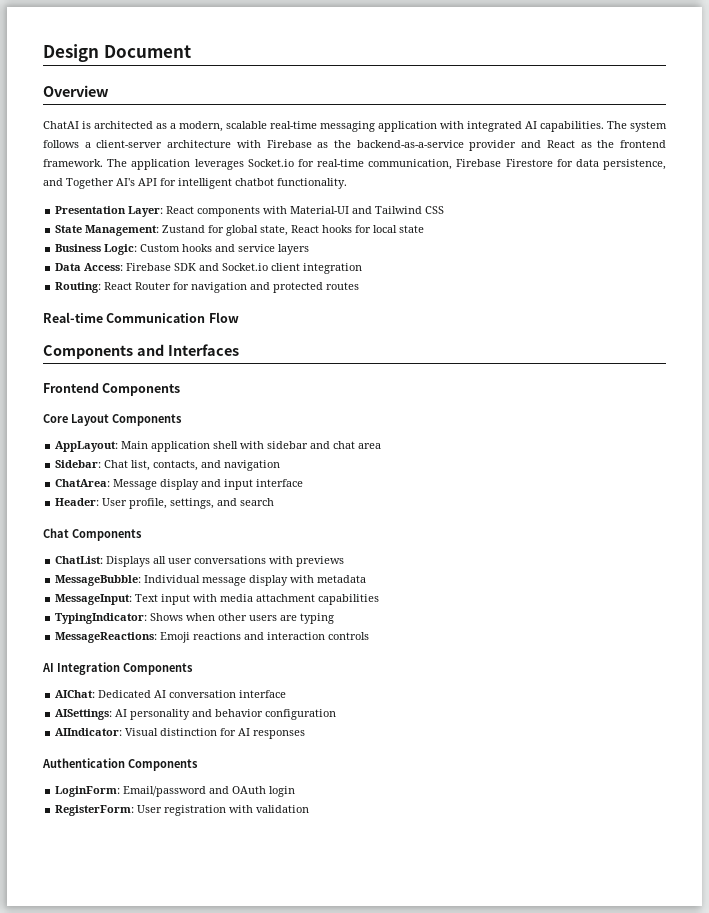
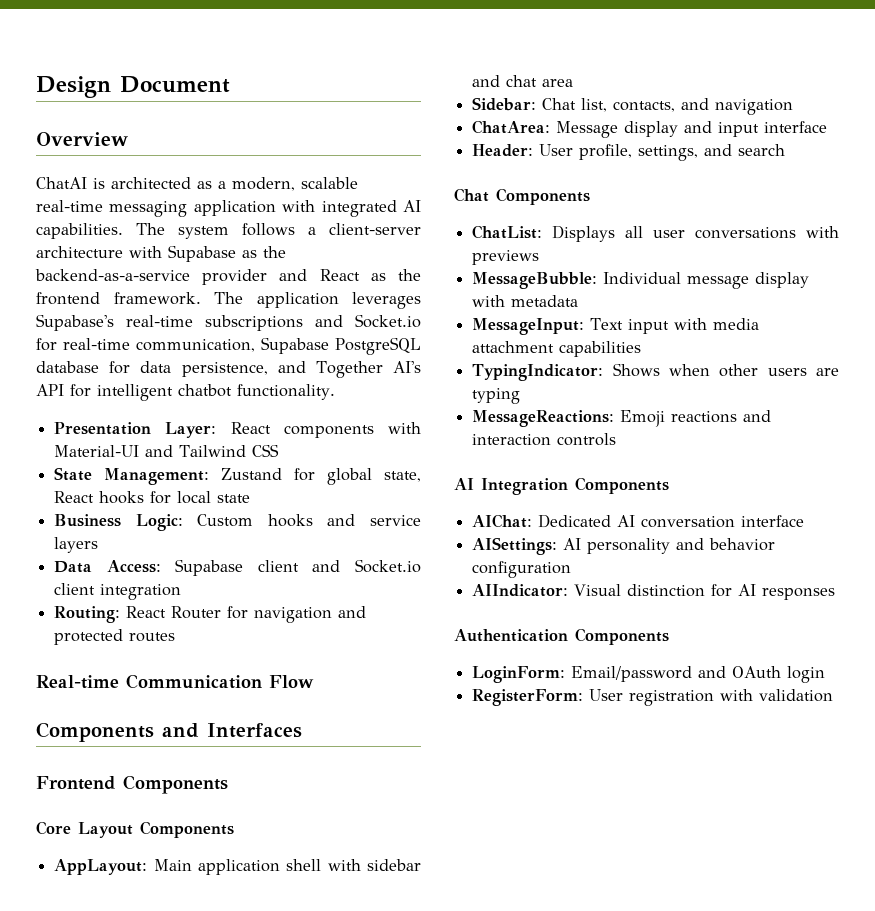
- The system follows a client-server architecture with Firebase as the backend-as-a-service provider and React as the frontend framework.
+ The system follows a client-server architecture with Supabase as the backend-as-a-service provider and React as the frontend framework.
- The application leverages Socket.io for real-time communication, Firebase Firestore for data persistence, and Together AI's API for intelligent chatbot functionality.
+ The application leverages Supabase's real-time subscriptions and Socket.io for real-time communication, Supabase PostgreSQL database for data persistence, and Together AI's API for intelligent chatbot functionality.
- Data Access: Firebase SDK and Socket.io client integration
+ Data Access: Supabase client and Socket.io client integration

